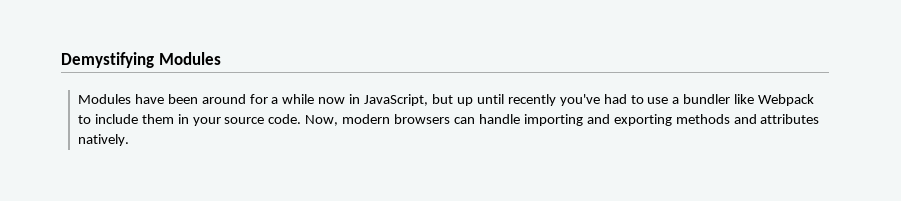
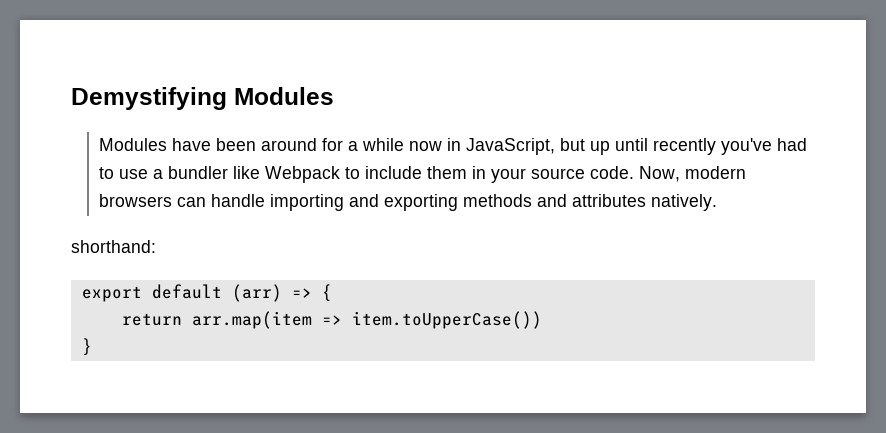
+ shorthand:
+ export default (arr) => {
+ return arr.map(item => item.toUpperCase())
+ }

